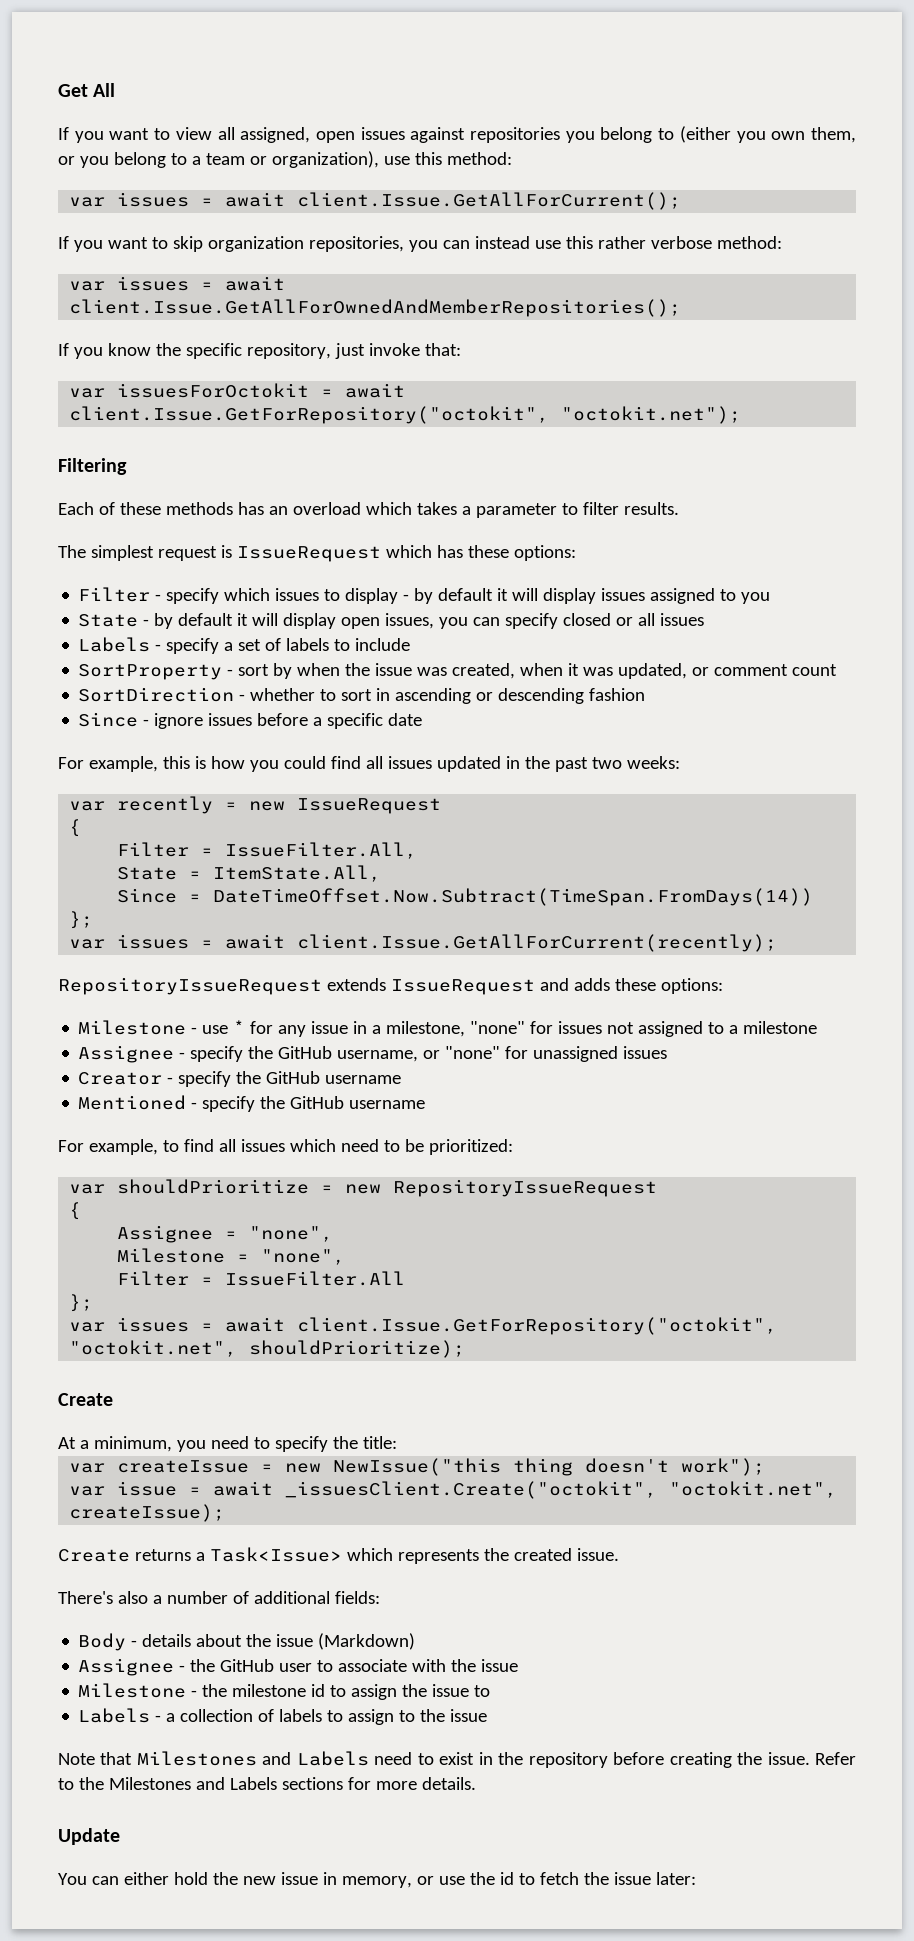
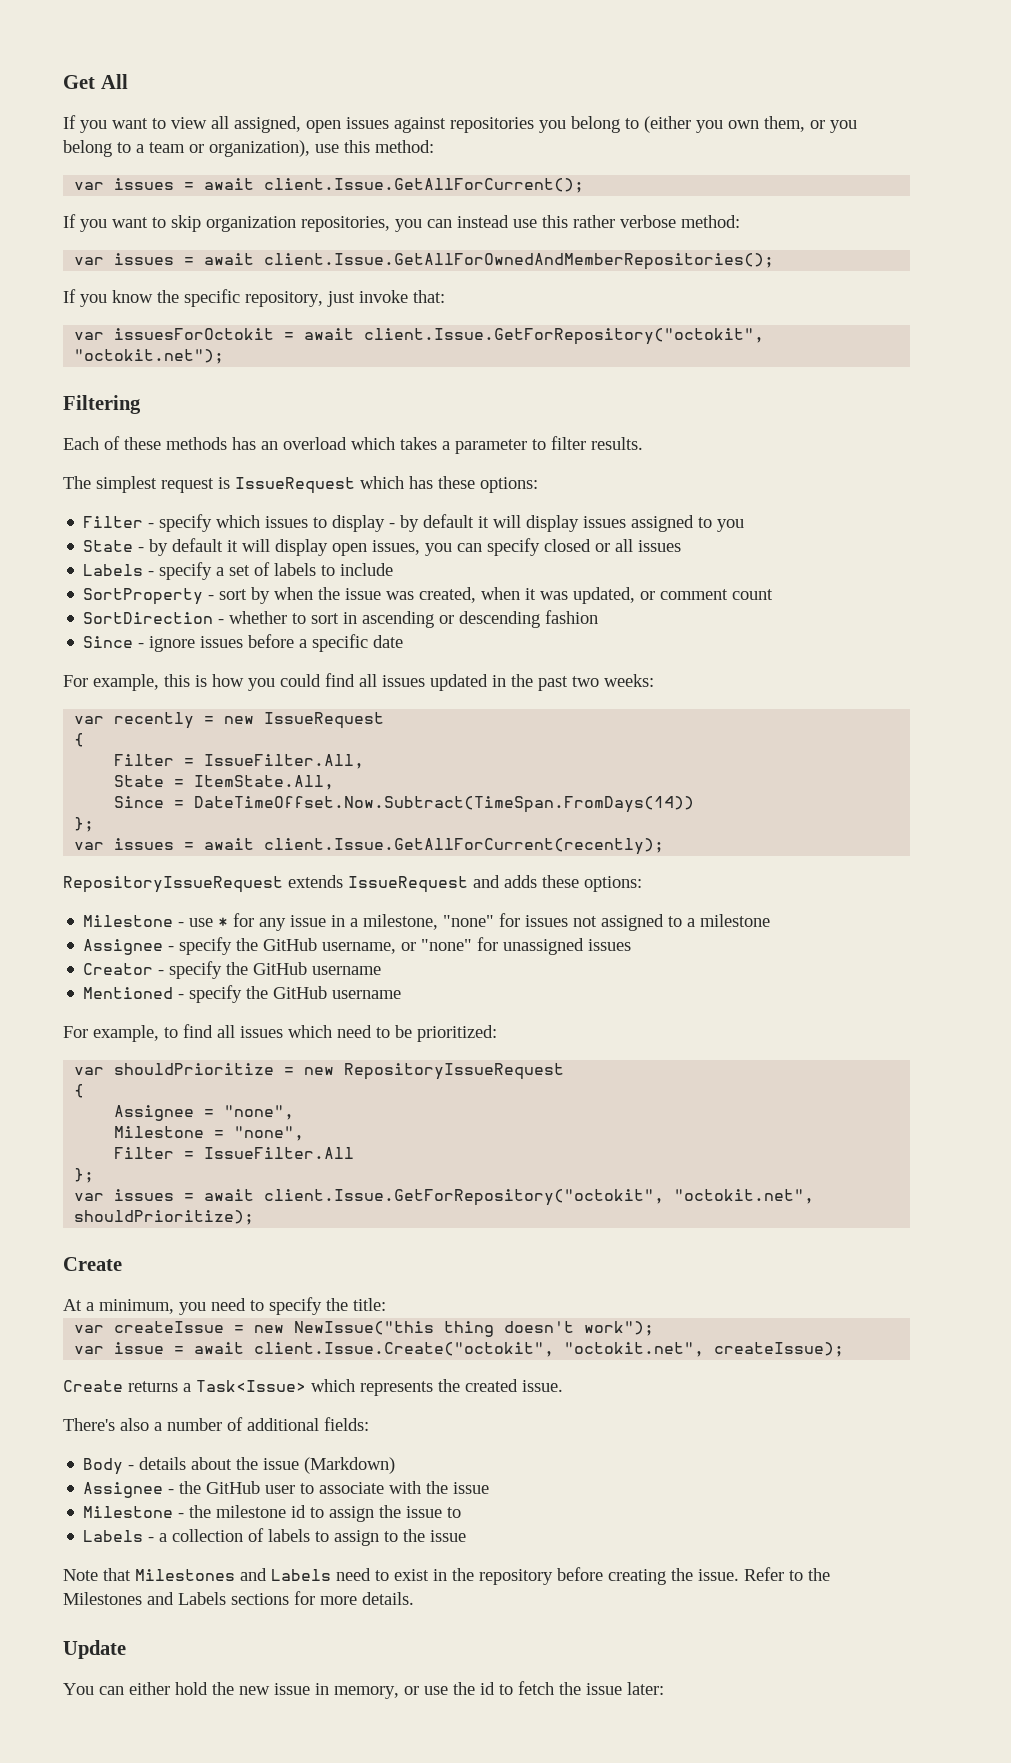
- var issue = await _issuesClient.Create("octokit", "octokit.net", createIssue);
+ var issue = await client.Issue.Create("octokit", "octokit.net", createIssue);

